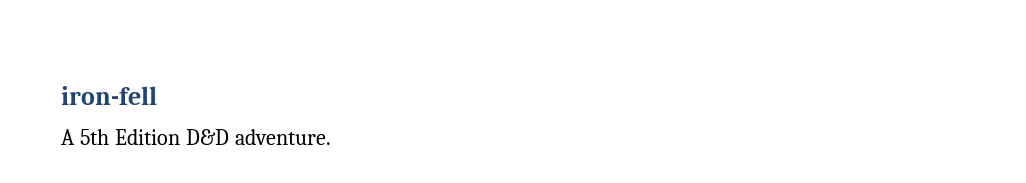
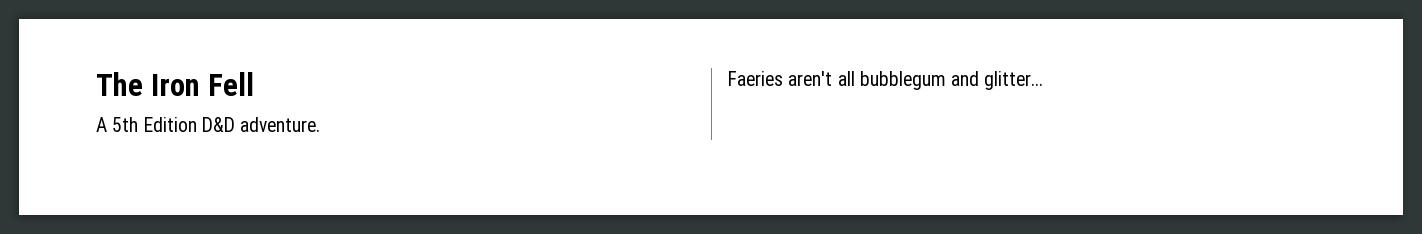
- iron-fell
+ The Iron Fell
+ Faeries aren't all bubblegum and glitter...

